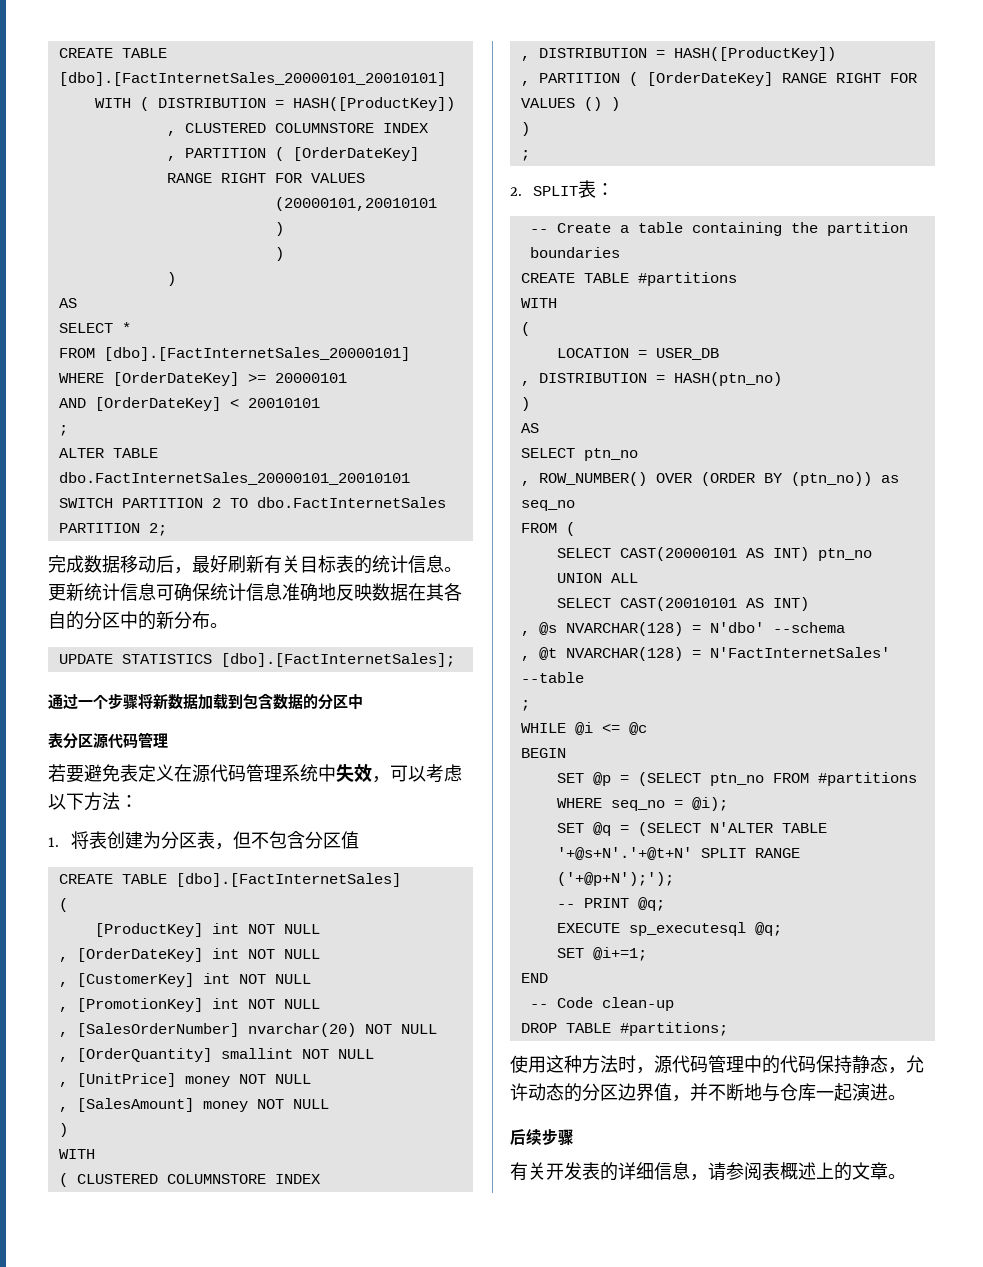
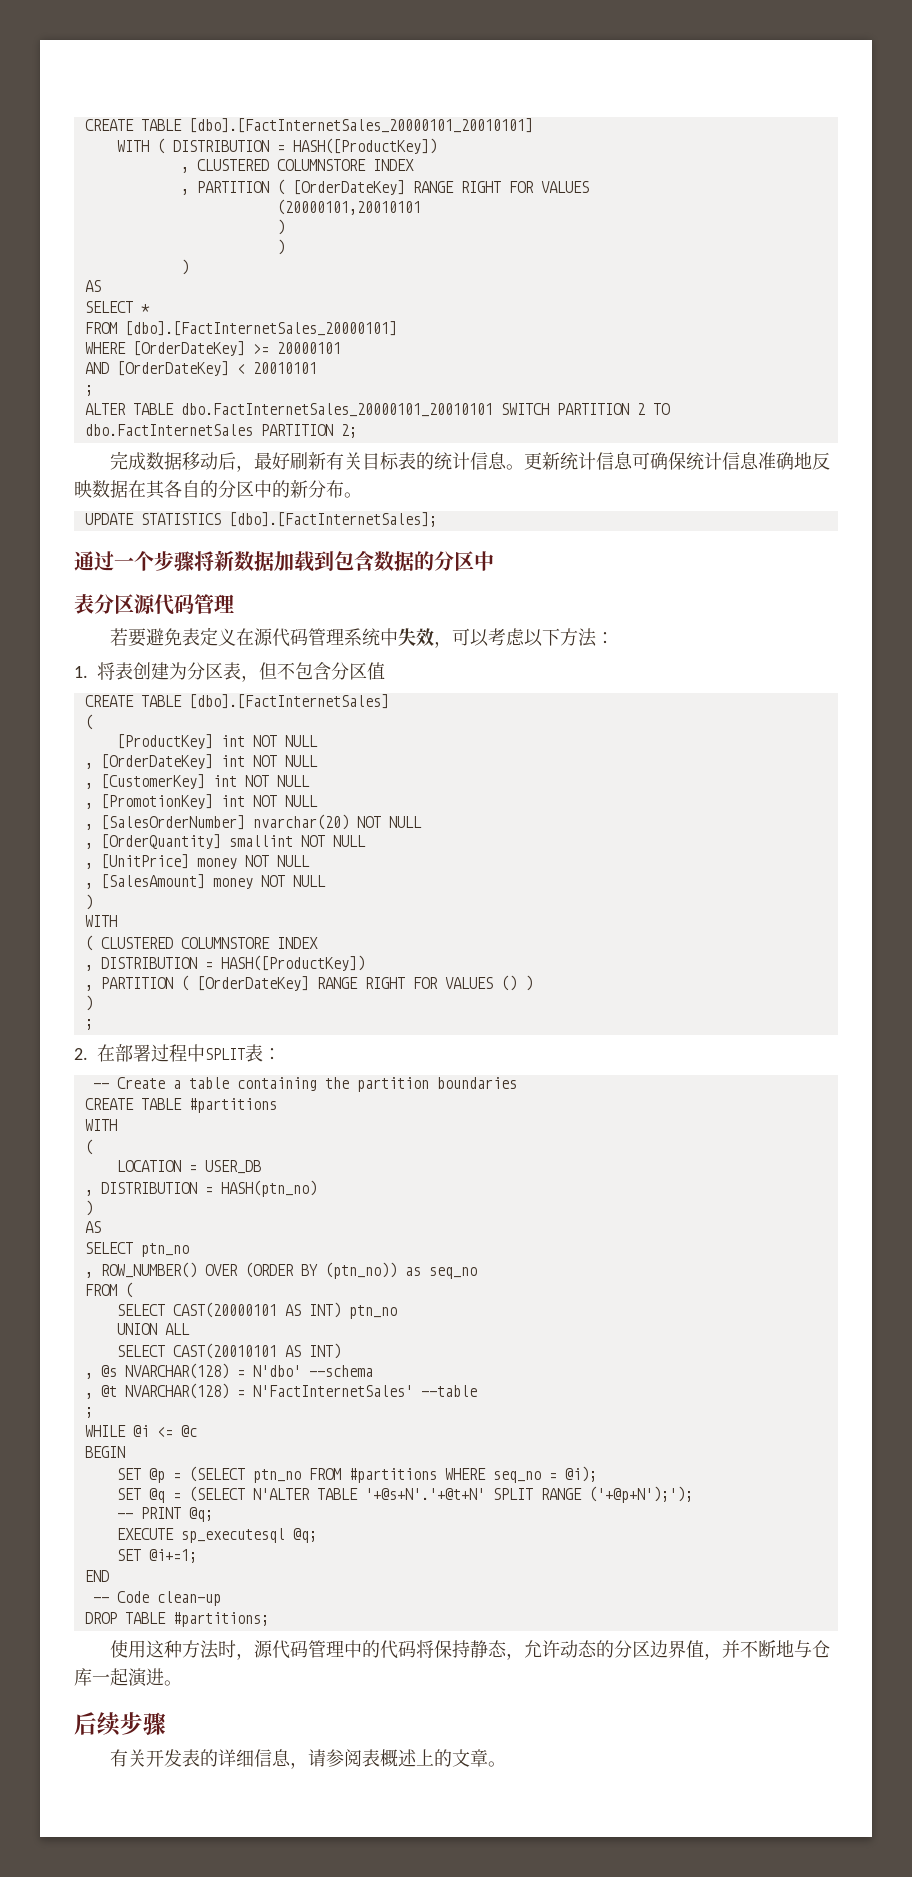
- 2. SPLIT表：
+ 2.在部署过程中SPLIT表：
- 使用这种方法时，源代码管理中的代码保持静态，允许动态的分区边界值，并不断地与仓库一起演进。
+ 使用这种方法时，源代码管理中的代码将保持静态，允许动态的分区边界值，并不断地与仓库一起演进。

